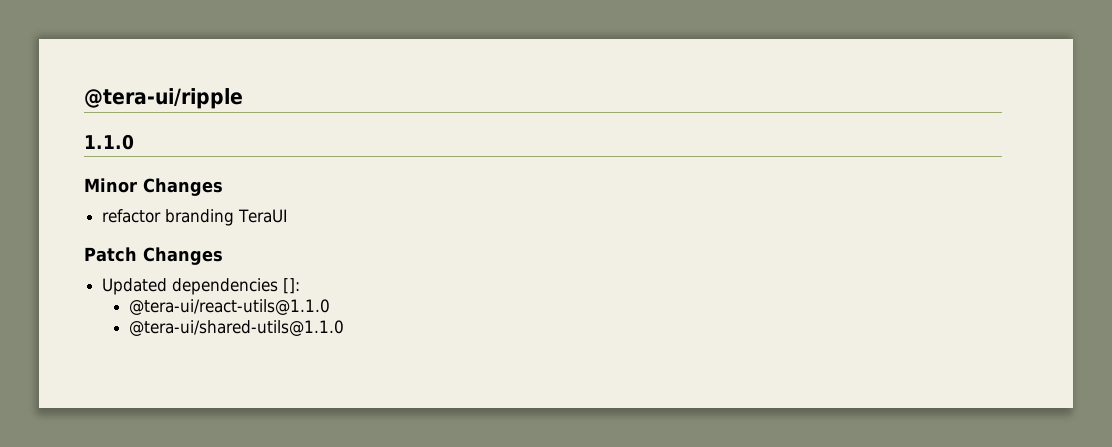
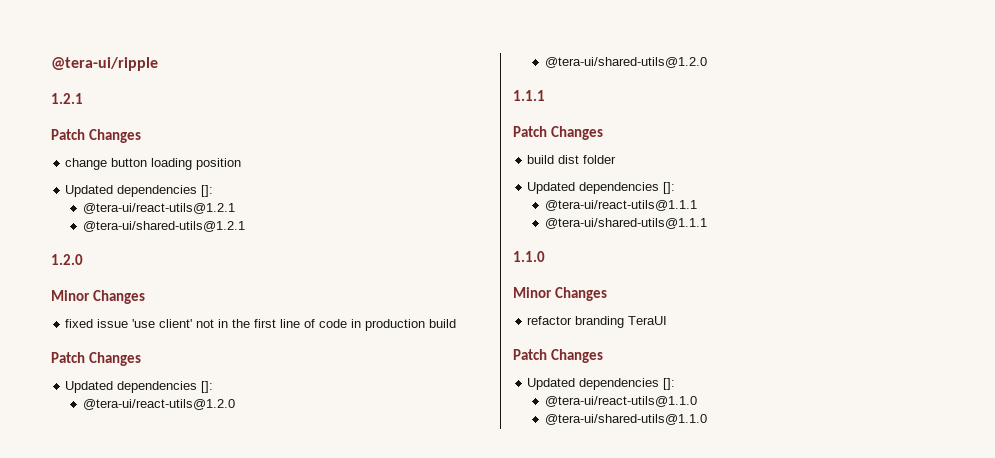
+ 1.2.1
+ Patch Changes
+ change button loading position
+ Updated dependencies []:
+ @tera-ui/react-utils@1.2.1
+ @tera-ui/shared-utils@1.2.1
+ 1.2.0
+ Minor Changes
+ fixed issue 'use client' not in the first line of code in production build
+ Patch Changes
+ Updated dependencies []:
+ @tera-ui/react-utils@1.2.0
+ @tera-ui/shared-utils@1.2.0
+ 1.1.1
+ Patch Changes
+ build dist folder
+ Updated dependencies []:
+ @tera-ui/react-utils@1.1.1
+ @tera-ui/shared-utils@1.1.1

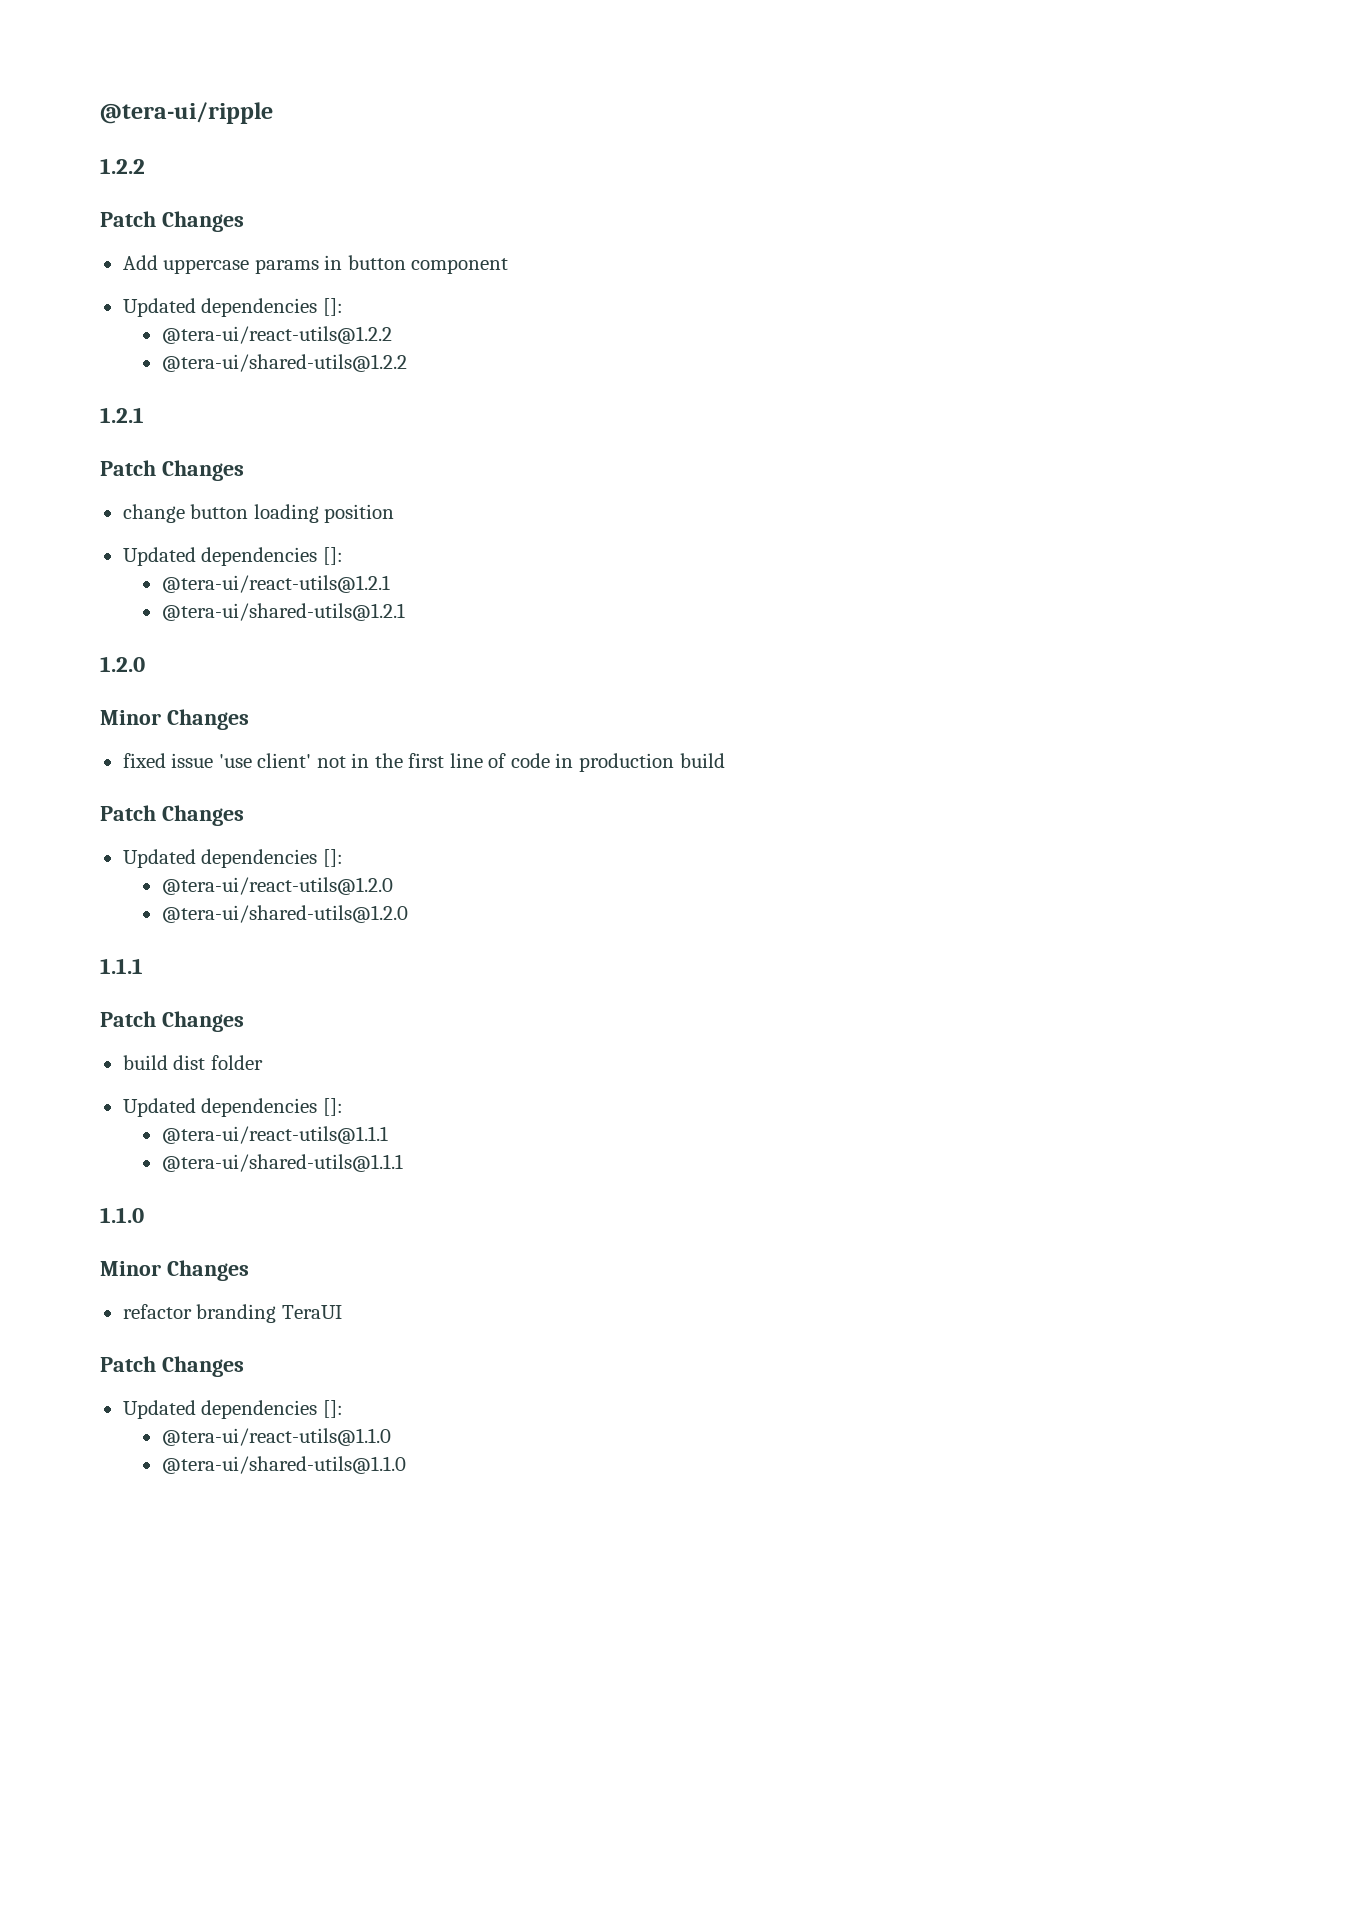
+ 1.2.2
+ Patch Changes
+ Add uppercase params in button component
+ Updated dependencies []:
+ @tera-ui/react-utils@1.2.2
+ @tera-ui/shared-utils@1.2.2

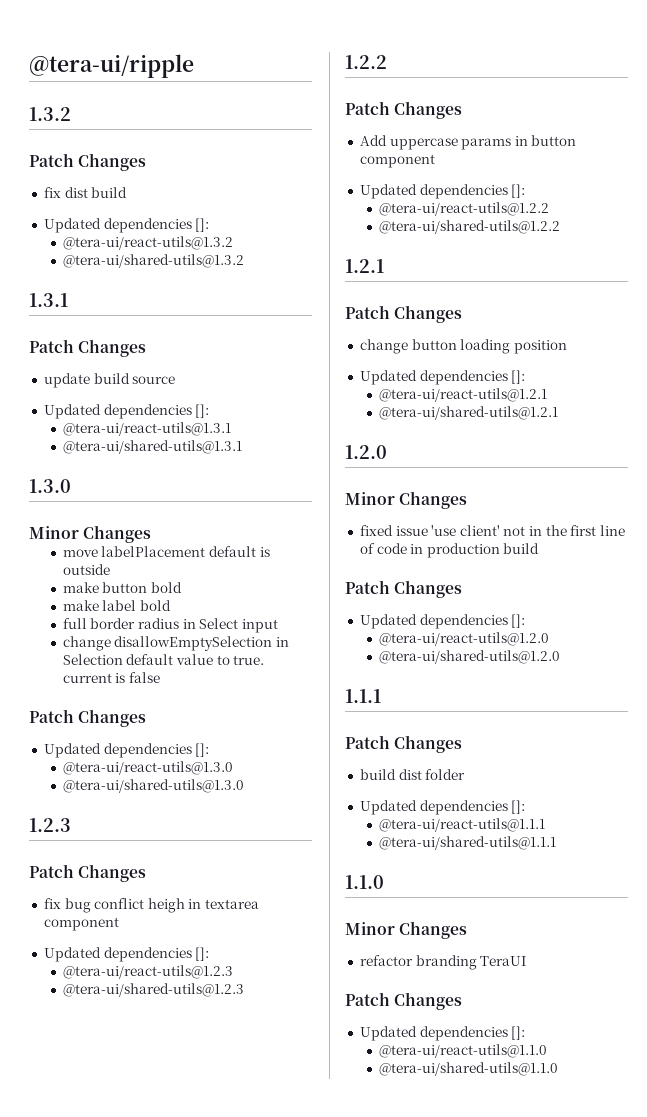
+ 1.3.2
+ Patch Changes
+ fix dist build
+ Updated dependencies []:
+ @tera-ui/react-utils@1.3.2
+ @tera-ui/shared-utils@1.3.2
+ 1.3.1
+ Patch Changes
+ update build source
+ Updated dependencies []:
+ @tera-ui/react-utils@1.3.1
+ @tera-ui/shared-utils@1.3.1
+ 1.3.0
+ Minor Changes
+ move labelPlacement default is outside
+ make button bold
+ make label bold
+ full border radius in Select input
+ change disallowEmptySelection in Selection default value to true. current is false
+ Patch Changes
+ Updated dependencies []:
+ @tera-ui/react-utils@1.3.0
+ @tera-ui/shared-utils@1.3.0
+ 1.2.3
+ Patch Changes
+ fix bug conflict heigh in textarea component
+ Updated dependencies []:
+ @tera-ui/react-utils@1.2.3
+ @tera-ui/shared-utils@1.2.3

